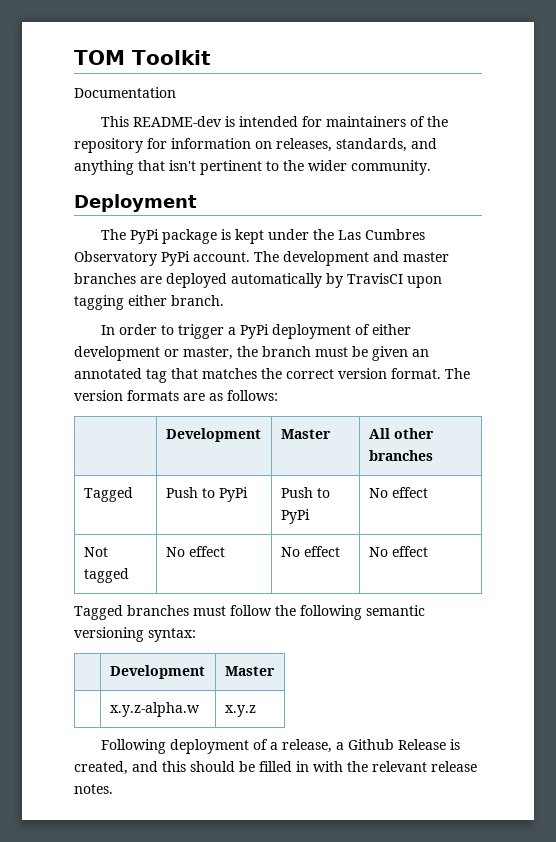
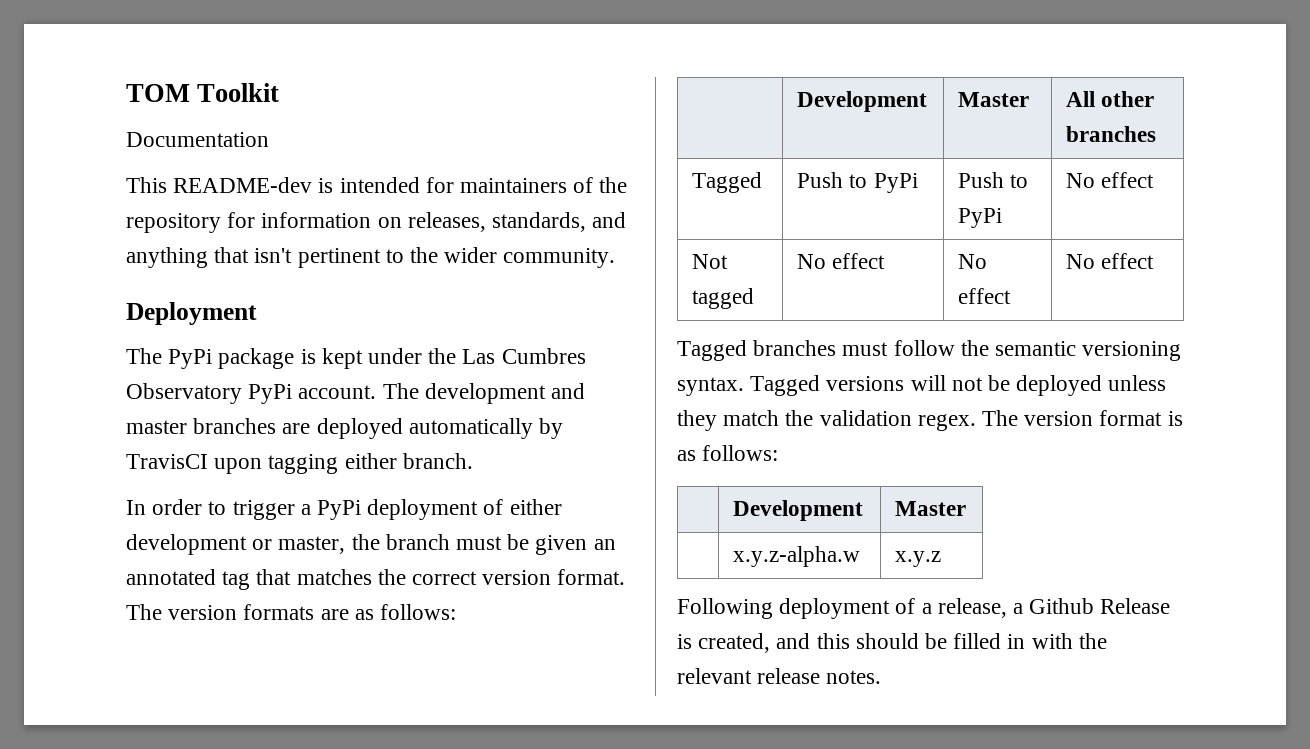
- Tagged branches must follow the following semantic versioning syntax:
+ Tagged branches must follow the semantic versioning syntax. Tagged versions will not be deployed unless they match the validation regex. The version format is as follows:

